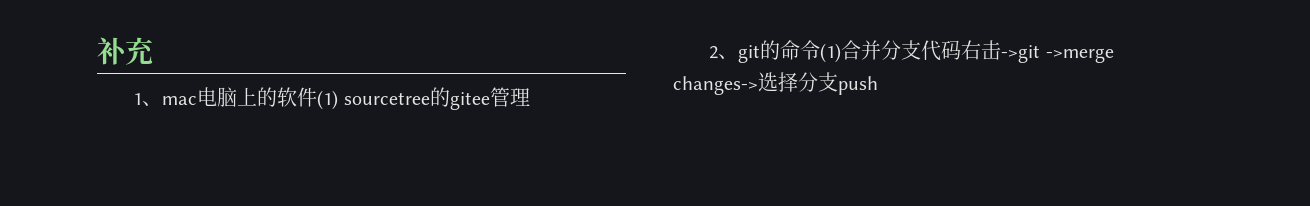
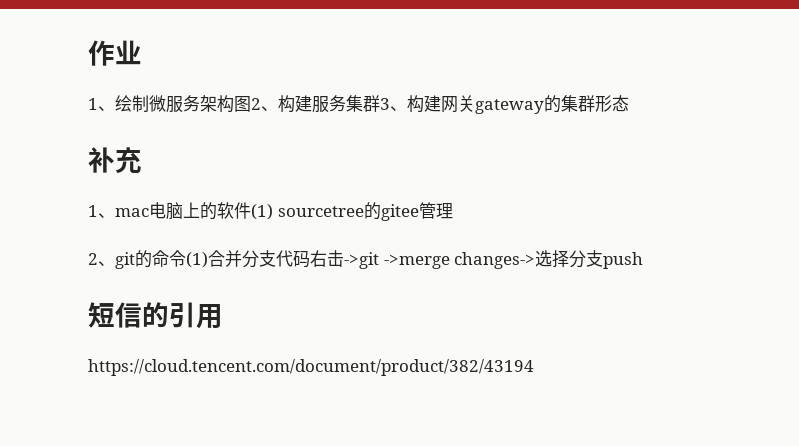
+ 作业
+ 1、绘制微服务架构图2、构建服务集群3、构建网关gateway的集群形态
+ 短信的引用
+ https://cloud.tencent.com/document/product/382/43194

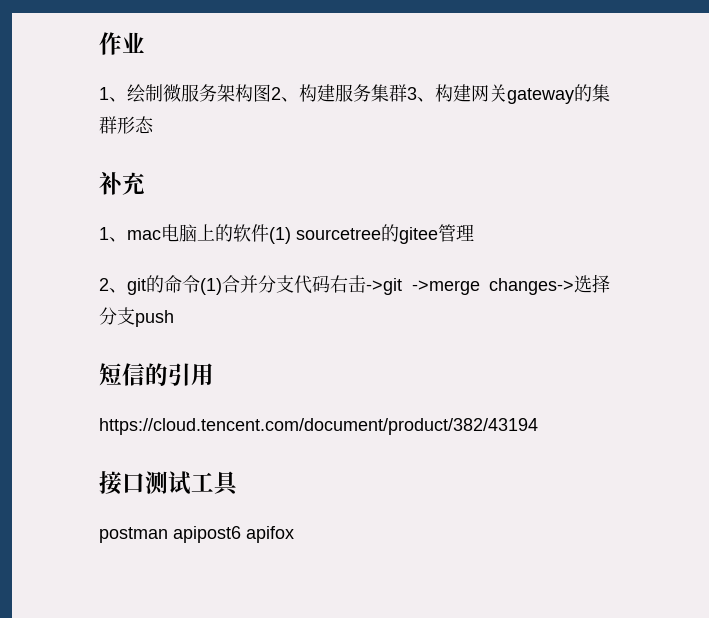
+ 接口测试工具
+ postman apipost6 apifox

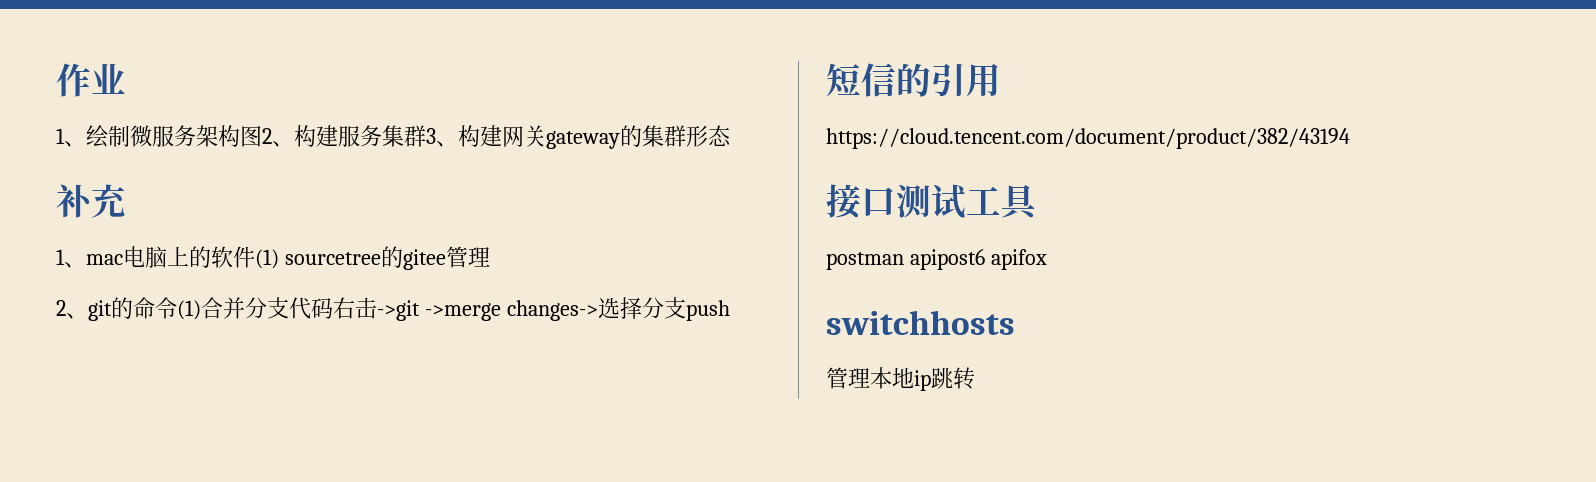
+ switchhosts
+ 管理本地ip跳转

